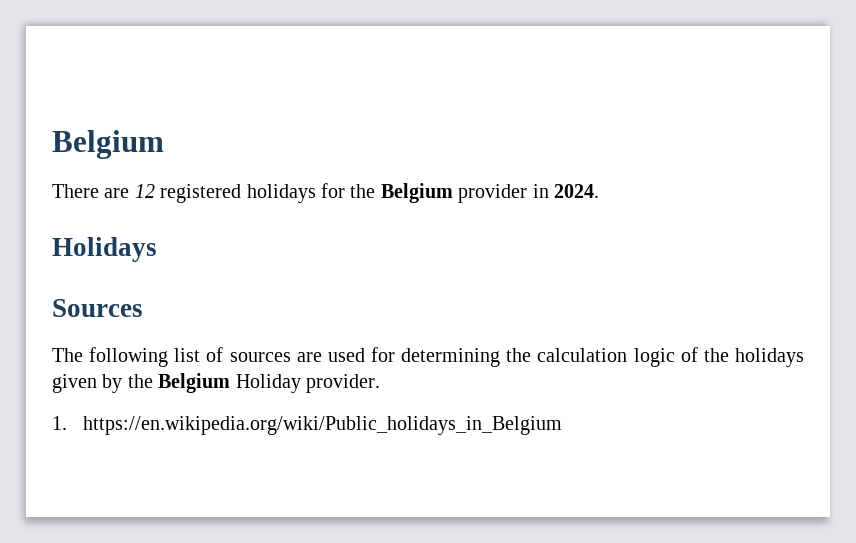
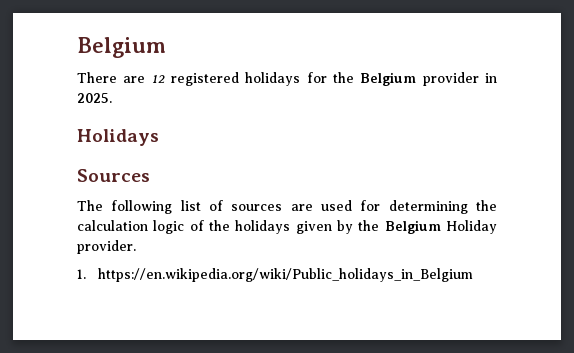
- There are 12 registered holidays for the Belgium provider in 2024.
+ There are 12 registered holidays for the Belgium provider in 2025.

